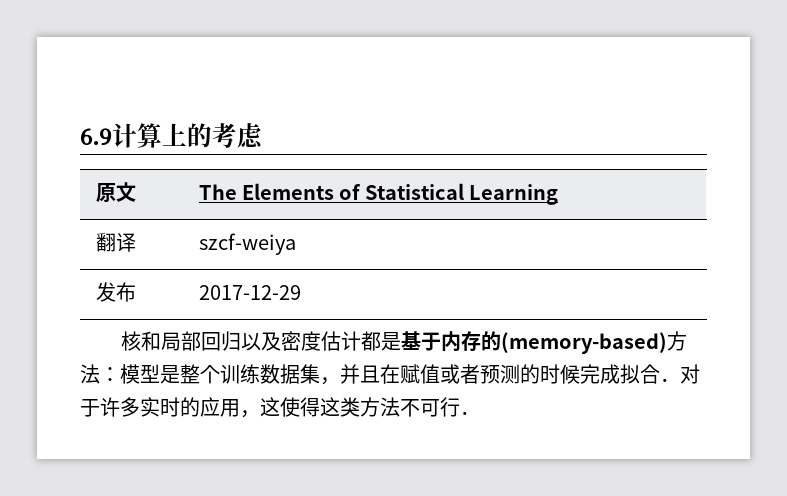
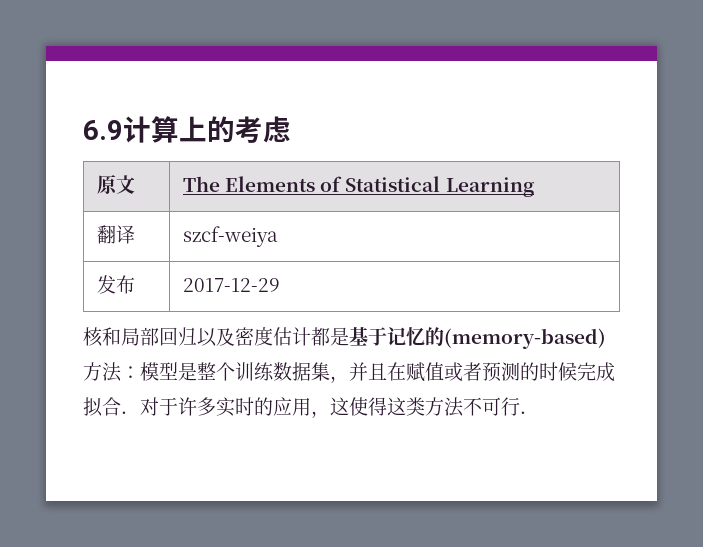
- 核和局部回归以及密度估计都是基于内存的(memory-based)方法：模型是整个训练数据集，并且在赋值或者预测的时候完成拟合．对于许多实时的应用，这使得这类方法不可行．
+ 核和局部回归以及密度估计都是基于记忆的(memory-based)方法：模型是整个训练数据集，并且在赋值或者预测的时候完成拟合．对于许多实时的应用，这使得这类方法不可行．

